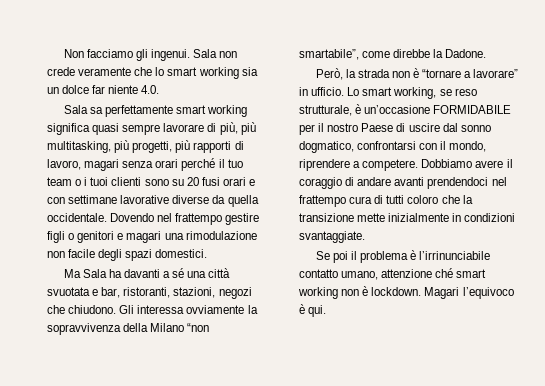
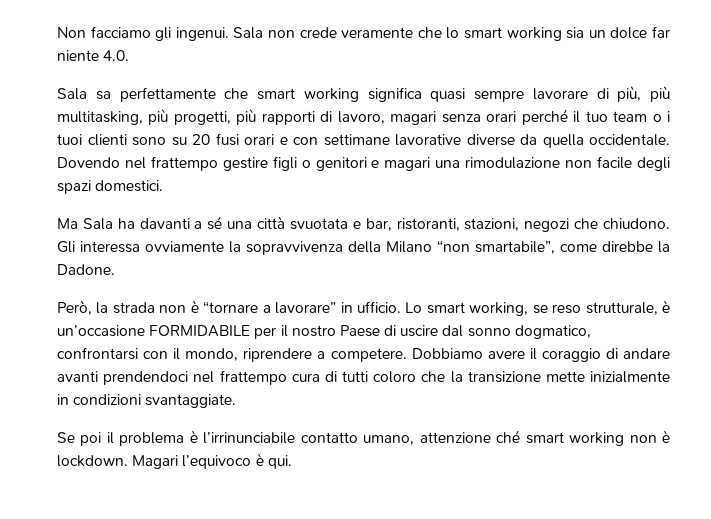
- Sala sa perfettamente smart working significa quasi sempre lavorare di più, più multitasking, più progetti, più rapporti di lavoro, magari senza orari perché il tuo team o i tuoi clienti sono su 20 fusi orari e con settimane lavorative diverse da quella occidentale.
+ Sala sa perfettamente che smart working significa quasi sempre lavorare di più, più multitasking, più progetti, più rapporti di lavoro, magari senza orari perché il tuo team o i tuoi clienti sono su 20 fusi orari e con settimane lavorative diverse da quella occidentale.

